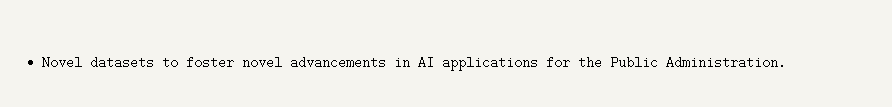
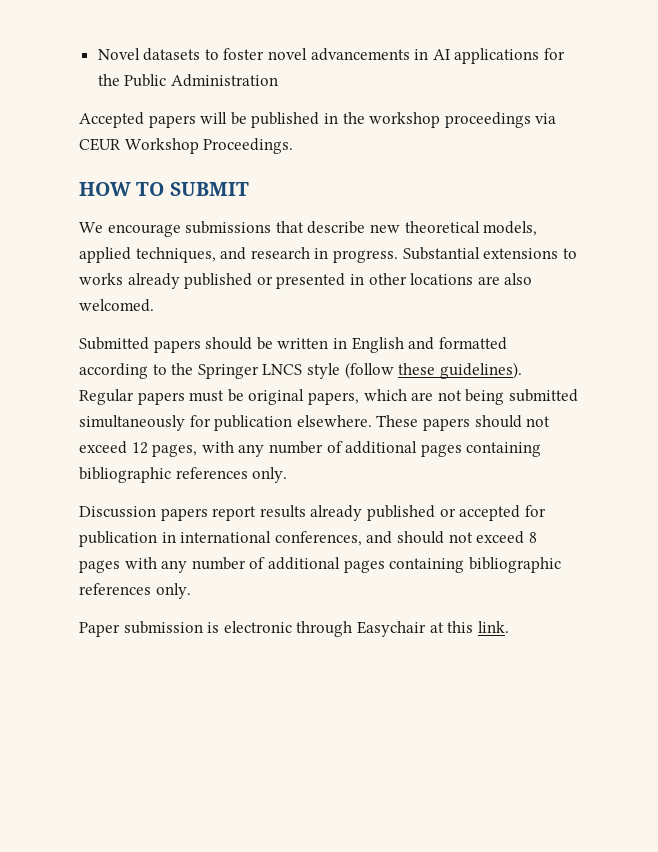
- Novel datasets to foster novel advancements in AI applications for the Public Administration.
+ Novel datasets to foster novel advancements in AI applications for the Public Administration
+ Accepted papers will be published in the workshop proceedings via CEUR Workshop Proceedings.
+ HOW TO SUBMIT
+ We encourage submissions that describe new theoretical models, applied techniques, and research in progress. Substantial extensions to works already published or presented in other locations are also welcomed.
+ Submitted papers should be written in English and formatted according to the Springer LNCS style (follow these guidelines). Regular papers must be original papers, which are not being submitted simultaneously for publication elsewhere. These papers should not exceed 12 pages, with any number of additional pages containing bibliographic references only.
+ Discussion papers report results already published or accepted for publication in international conferences, and should not exceed 8 pages with any number of additional pages containing bibliographic references only.
+ Paper submission is electronic through Easychair at this link.

